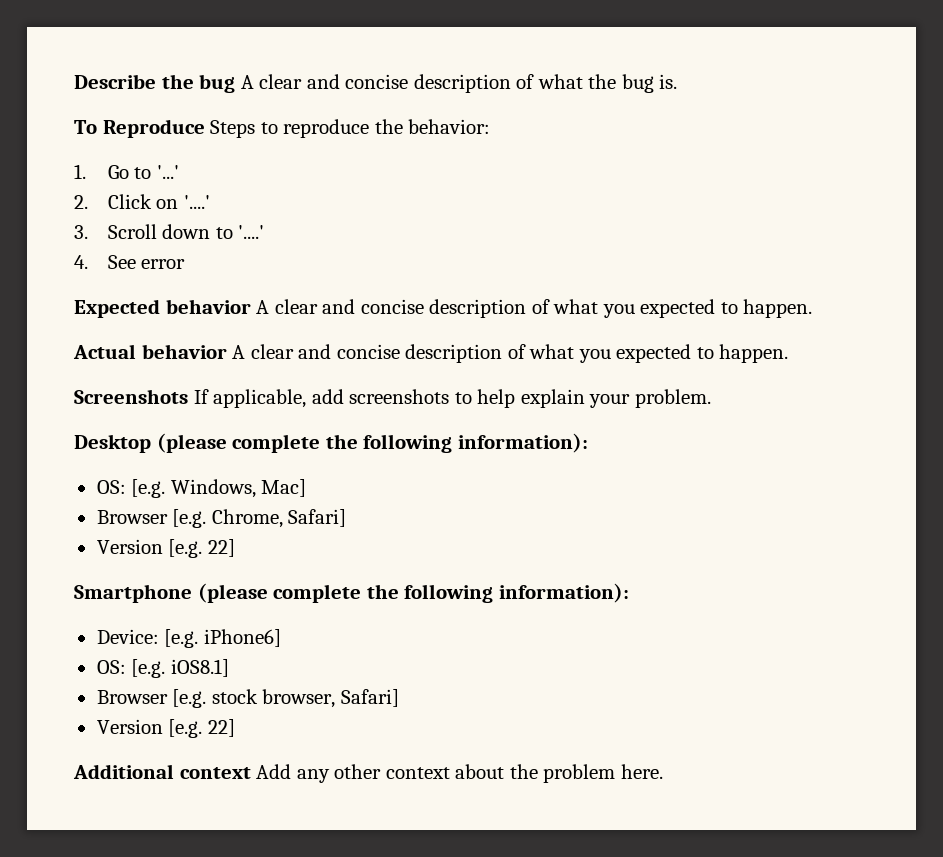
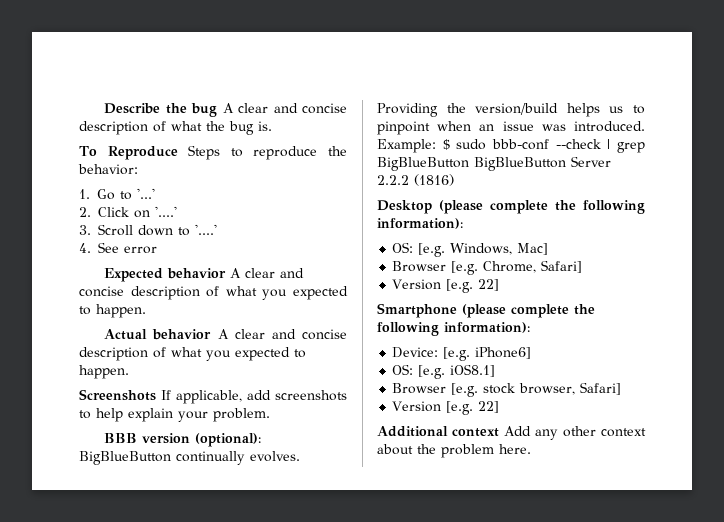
+ BBB version (optional): BigBlueButton continually evolves. Providing the version/build helps us to pinpoint when an issue was introduced. Example: $ sudo bbb-conf --check | grep BigBlueButton BigBlueButton Server 2.2.2 (1816)

